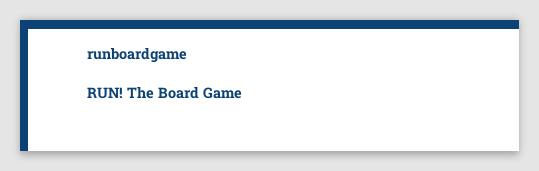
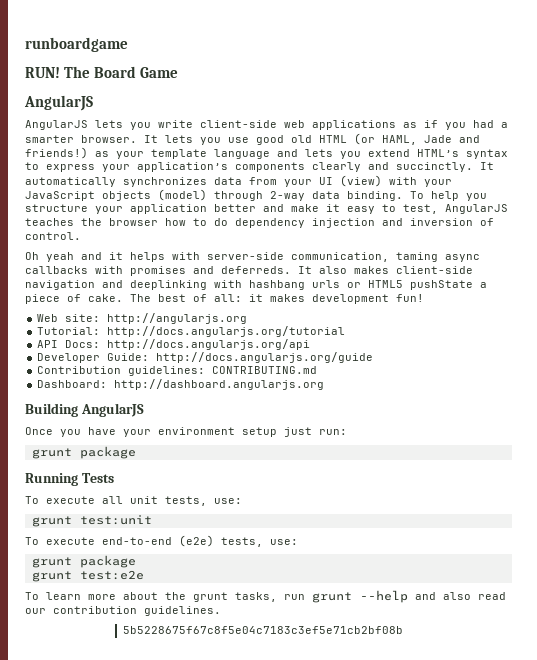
  The Board Game
+ AngularJS
+ AngularJS lets you write client-side web applications as if you had a smarter browser. It lets you use good old HTML (or HAML, Jade and friends!) as your template language and lets you extend HTML’s syntax to express your application’s components clearly and succinctly. It automatically synchronizes data from your UI (view) with your JavaScript objects (model) through 2-way data binding. To help you structure your application better and make it easy to test, AngularJS teaches the browser how to do dependency injection and inversion of control.
+ Oh yeah and it helps with server-side communication, taming async callbacks with promises and deferreds. It also makes client-side navigation and deeplinking with hashbang urls or HTML5 pushState a piece of cake. The best of all: it makes development fun!
+ Web site: http://angularjs.org
+ Tutorial: http://docs.angularjs.org/tutorial
+ API Docs: http://docs.angularjs.org/api
+ Developer Guide: http://docs.angularjs.org/guide
+ Contribution guidelines: CONTRIBUTING.md
+ Dashboard: http://dashboard.angularjs.org
+ Building AngularJS
+ Once you have your environment setup just run:
+ grunt package
+ Running Tests
+ To execute all unit tests, use:
+ grunt test:unit
+ To execute end-to-end (e2e) tests, use:
+ grunt package
+ grunt test:e2e
+ To learn more about the grunt tasks, run grunt --help and also read our contribution guidelines.
+ 5b5228675f67c8f5e04c7183c3ef5e71cb2bf08b

